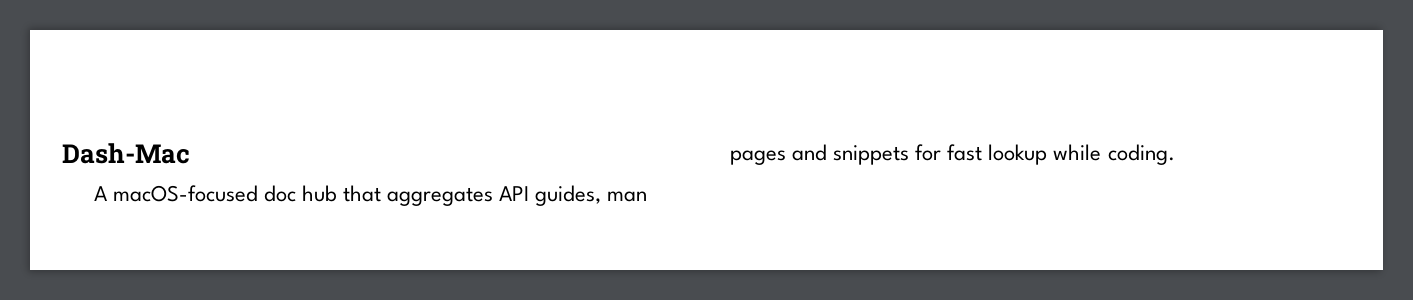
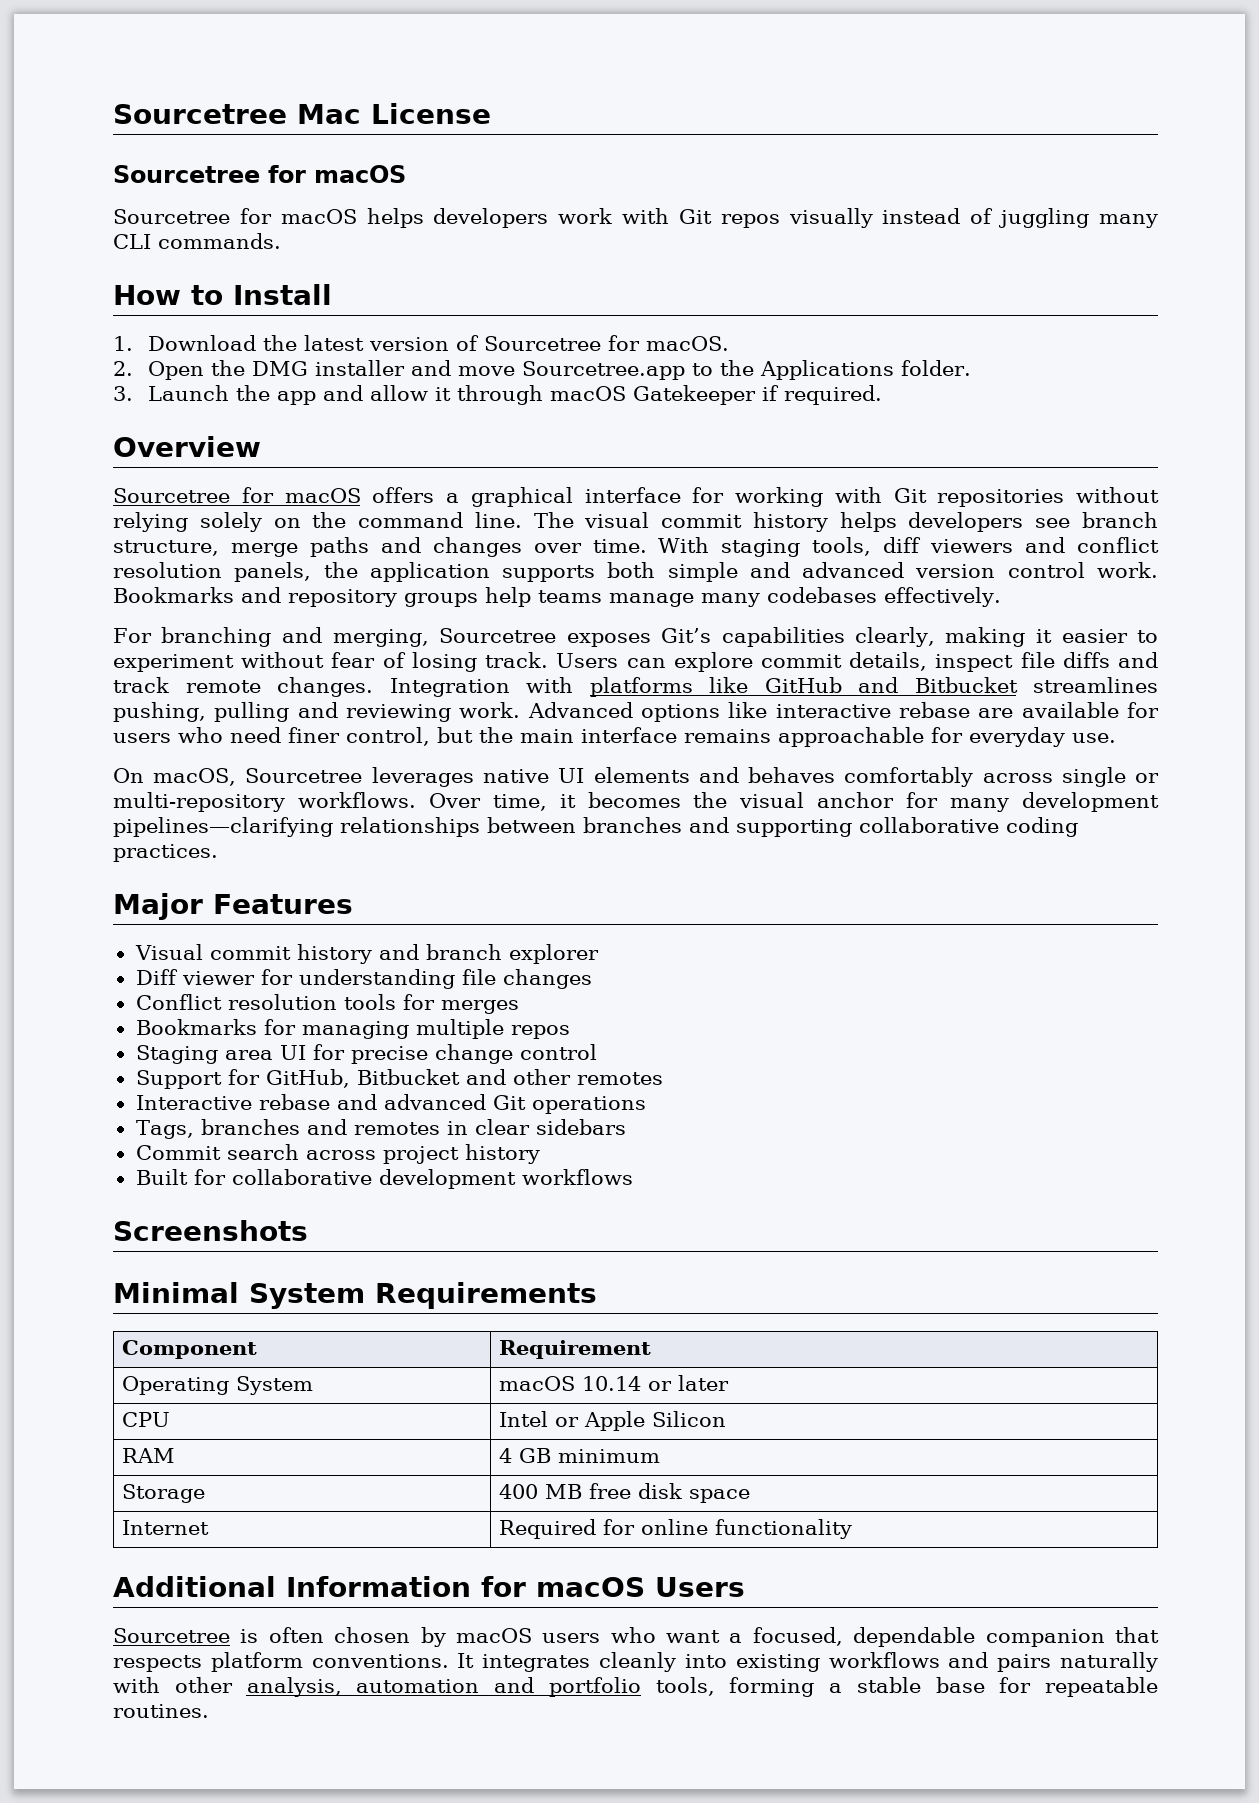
- Dash-Mac
- A macOS-focused doc hub that aggregates API guides, man pages and snippets for fast lookup while coding.
+ Sourcetree Mac License
+ Sourcetree for macOS
+ Sourcetree for macOS helps developers work with Git repos visually instead of juggling many CLI commands.
+ How to Install
+ 1. Download the latest version of Sourcetree for macOS.
+ 2. Open the DMG installer and move Sourcetree.app to the Applications folder.
+ 3. Launch the app and allow it through macOS Gatekeeper if required.
+ Overview
+ Sourcetree for macOS offers a graphical interface for working with Git repositories without relying solely on the command line. The visual commit history helps developers see branch structure, merge paths and changes over time. With staging tools, diff viewers and conflict resolution panels, the application supports both simple and advanced version control work. Bookmarks and repository groups help teams manage many codebases effectively.
+ For branching and merging, Sourcetree exposes Git’s capabilities clearly, making it easier to experiment without fear of losing track. Users can explore commit details, inspect file diffs and track remote changes. Integration with platforms like GitHub and Bitbucket streamlines pushing, pulling and reviewing work. Advanced options like interactive rebase are available for users who need finer control, but the main interface remains approachable for everyday use.
+ On macOS, Sourcetree leverages native UI elements and behaves comfortably across single or multi-repository workflows. Over time, it becomes the visual anchor for many development pipelines—clarifying relationships between branches and supporting collaborative coding practices.
+ Major Features
+ Visual commit history and branch explorer
+ Diff viewer for understanding file changes
+ Conflict resolution tools for merges
+ Bookmarks for managing multiple repos
+ Staging area UI for precise change control
+ Support for GitHub, Bitbucket and other remotes
+ Interactive rebase and advanced Git operations
+ Tags, branches and remotes in clear sidebars
+ Commit search across project history
+ Built for collaborative development workflows
+ Screenshots
+ Minimal System Requirements
+ Component | Requirement
+ Operating System | macOS 10.14 or later
+ CPU | Intel or Apple Silicon
+ RAM | 4 GB minimum
+ Storage | 400 MB free disk space
+ Internet | Required for online functionality
+ Additional Information for macOS Users
+ Sourcetree is often chosen by macOS users who want a focused, dependable companion that respects platform conventions. It integrates cleanly into existing workflows and pairs naturally with other analysis, automation and portfolio tools, forming a stable base for repeatable routines.

